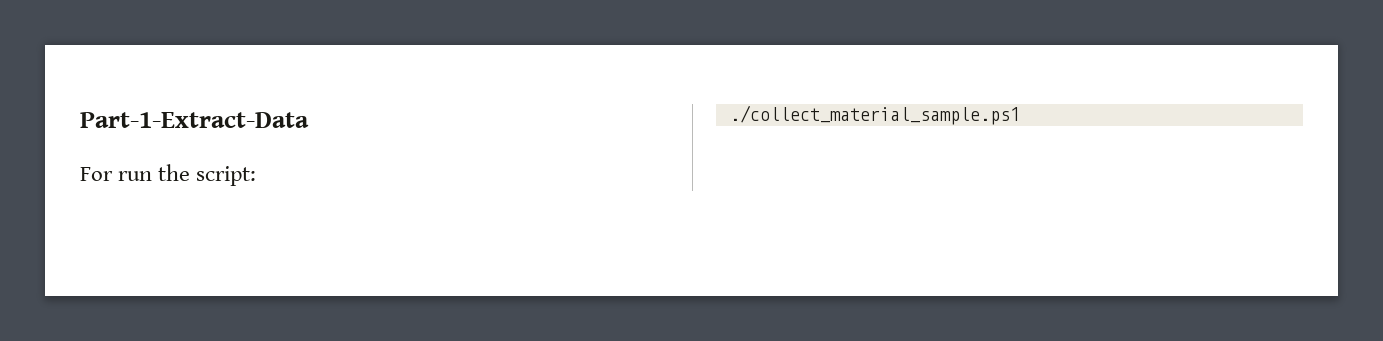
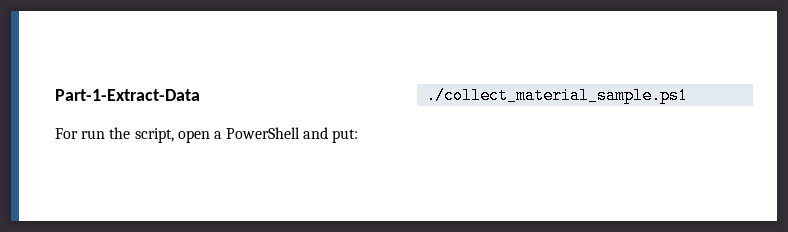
- For run the script:
+ For run the script, open a PowerShell and put:

